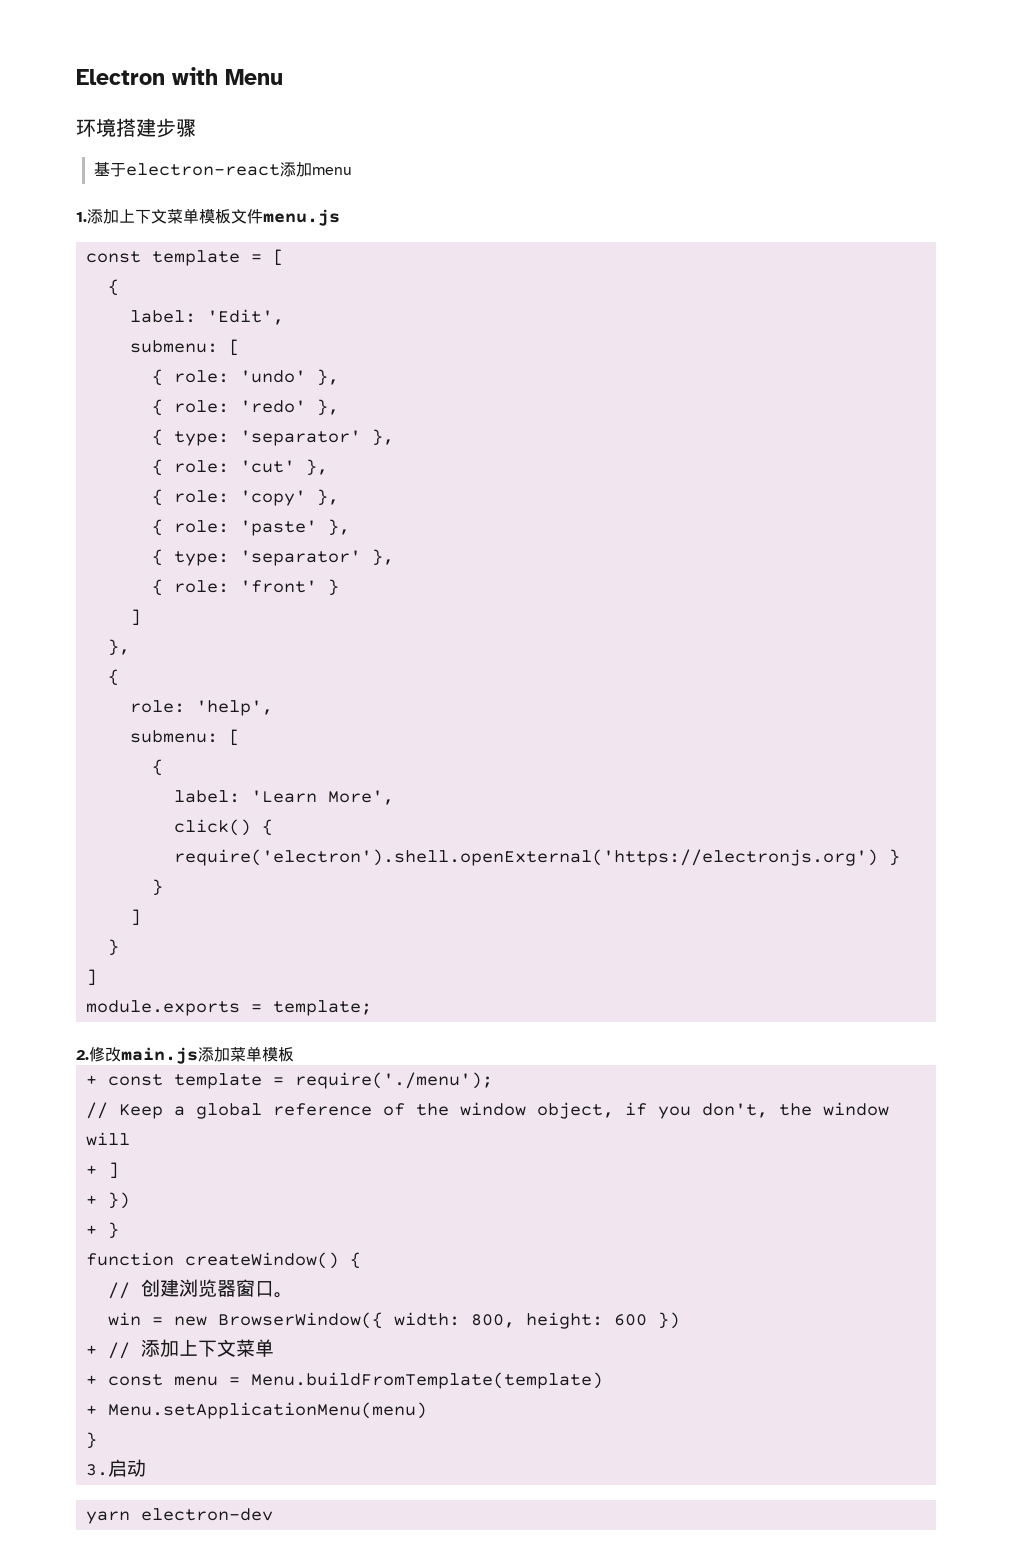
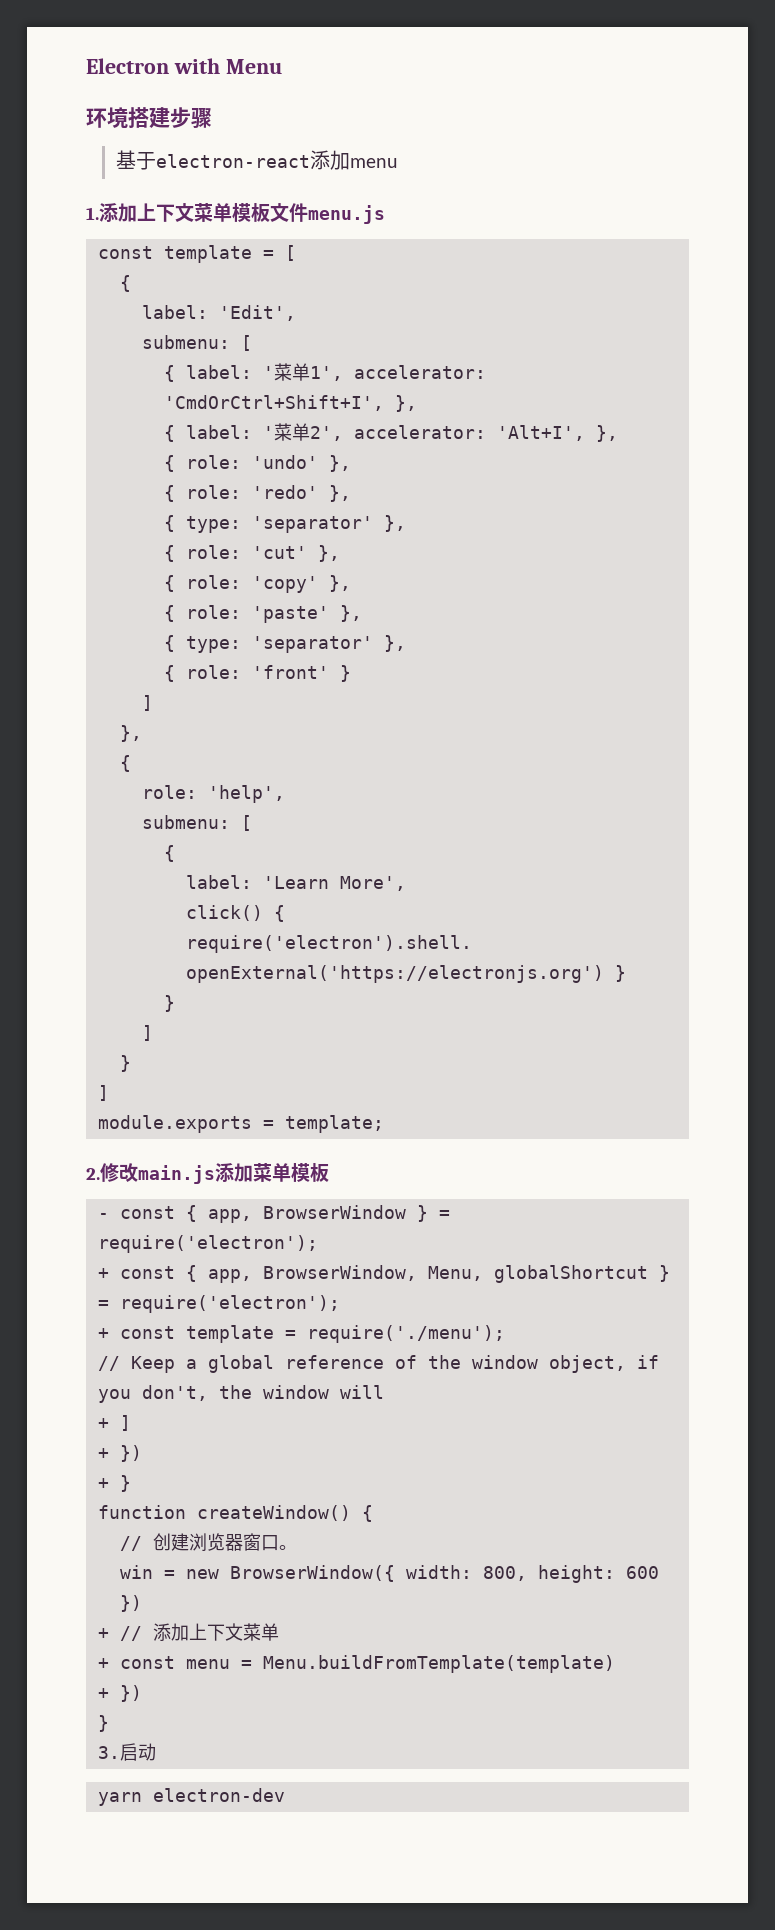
+ { label: '菜单1', accelerator: 'CmdOrCtrl+Shift+I', },
+ { label: '菜单2', accelerator: 'Alt+I', },
+ - const { app, BrowserWindow } = require('electron');
+ + const { app, BrowserWindow, Menu, globalShortcut } = require('electron');
  + const menu = Menu.buildFromTemplate(template)
- + Menu.setApplicationMenu(menu)
+ + })

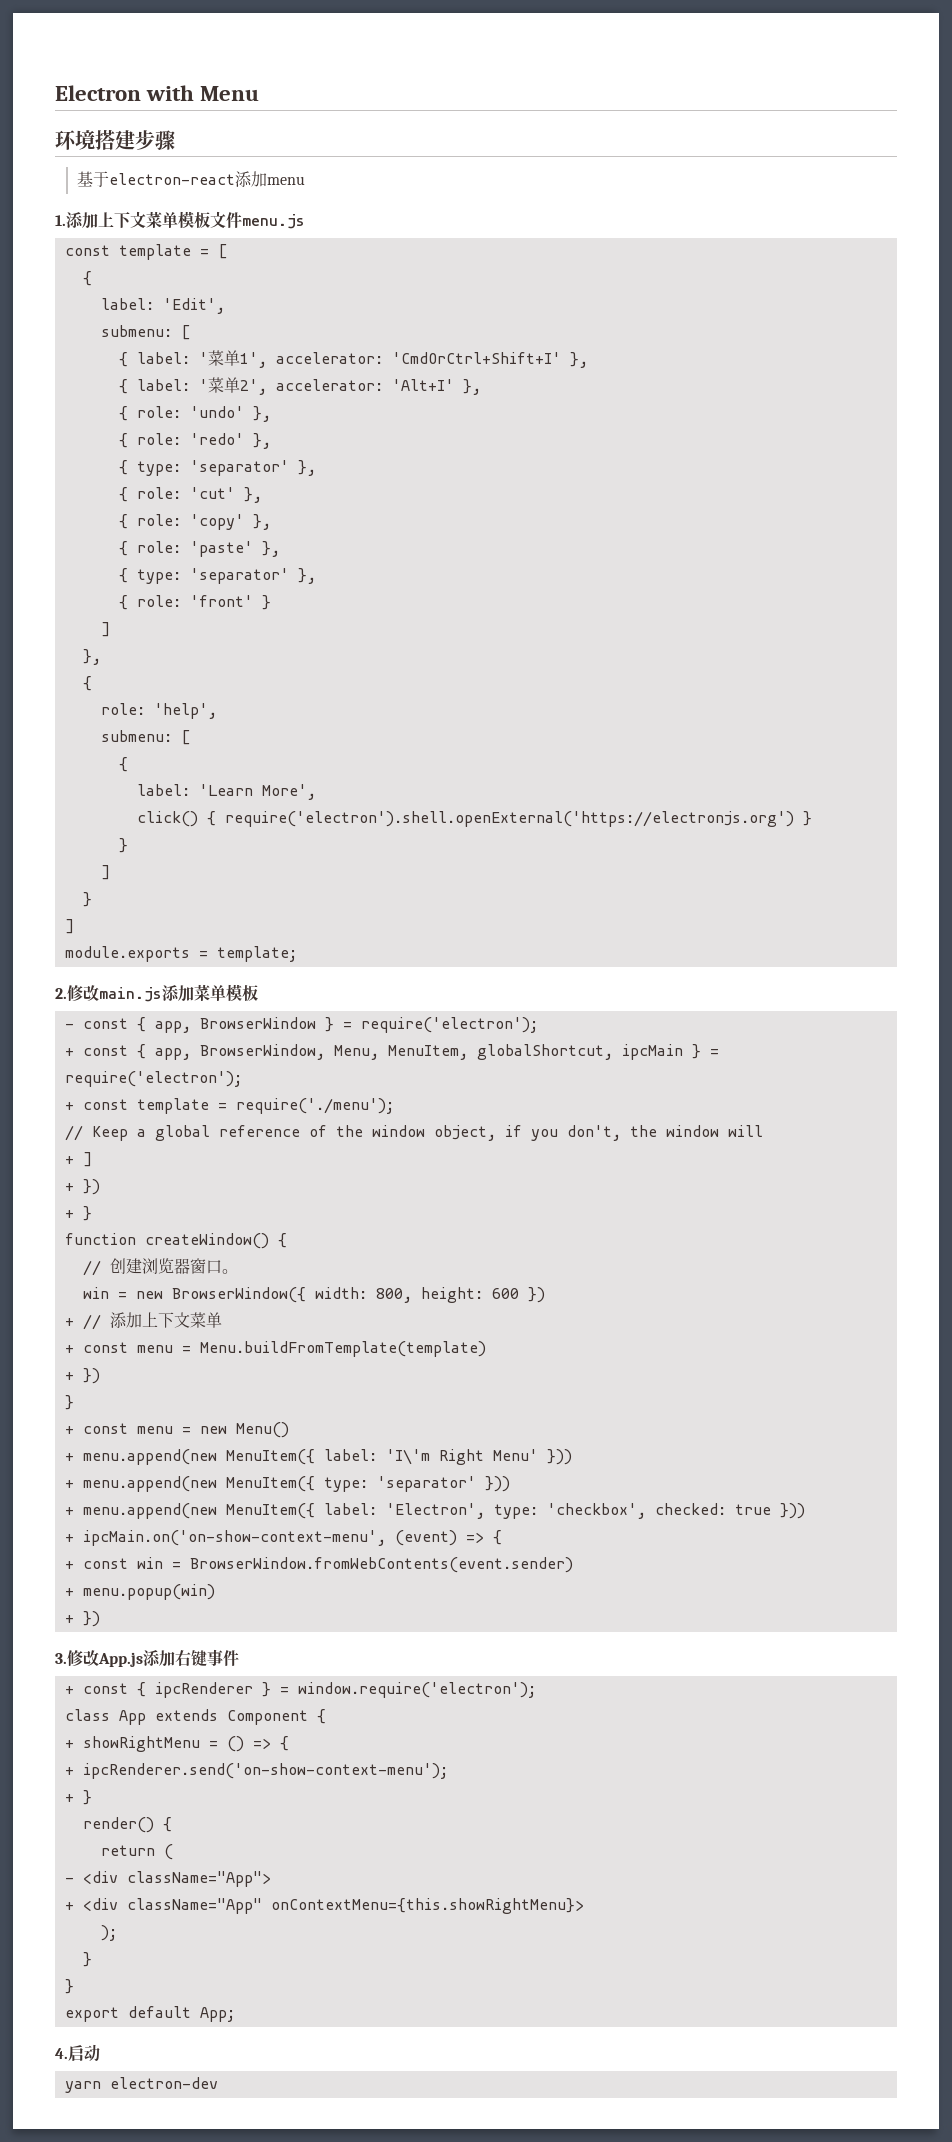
- { label: '菜单1', accelerator: 'CmdOrCtrl+Shift+I', },
+ { label: '菜单1', accelerator: 'CmdOrCtrl+Shift+I' },
- { label: '菜单2', accelerator: 'Alt+I', },
+ { label: '菜单2', accelerator: 'Alt+I' },
- + const { app, BrowserWindow, Menu, globalShortcut } = require('electron');
+ + const { app, BrowserWindow, Menu, MenuItem, globalShortcut, ipcMain } = require('electron');
- 3.启动
+ + const menu = new Menu()
+ + menu.append(new MenuItem({ label: 'I\'m Right Menu' }))
+ + menu.append(new MenuItem({ type: 'separator' }))
+ + menu.append(new MenuItem({ label: 'Electron', type: 'checkbox', checked: true }))
+ + ipcMain.on('on-show-context-menu', (event) => {
+ + const win = BrowserWindow.fromWebContents(event.sender)
+ + menu.popup(win)
+ + })
+ 3.修改App.js添加右键事件
+ + const { ipcRenderer } = window.require('electron');
+ class App extends Component {
+ + showRightMenu = () => {
+ + ipcRenderer.send('on-show-context-menu');
+ + }
+ render() {
+ return (
+ - <div className="App">
+ + <div className="App" onContextMenu={this.showRightMenu}>
+ );
+ }
+ }
+ export default App;
+ 4.启动

